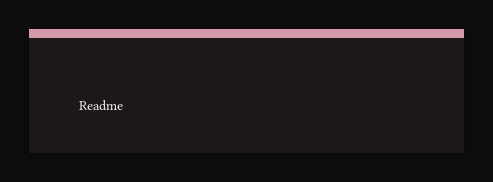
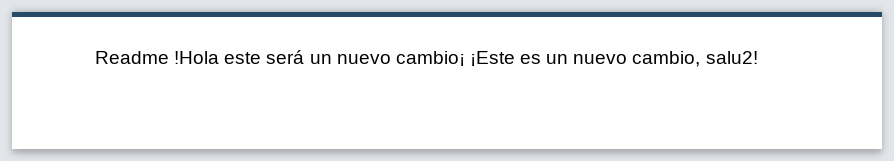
- Readme
+ Readme !Hola este será un nuevo cambio¡ ¡Este es un nuevo cambio, salu2!

